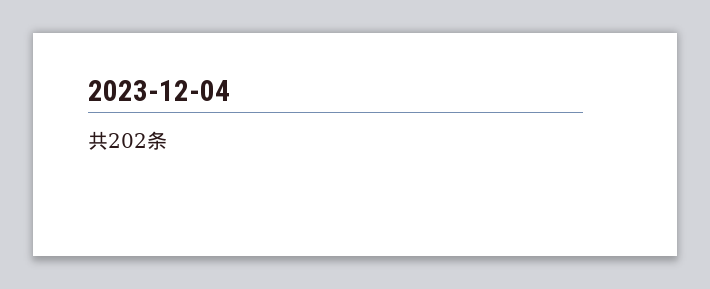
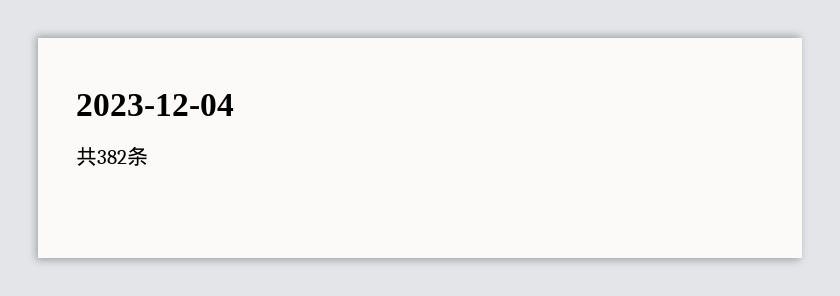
- 共202条
+ 共382条

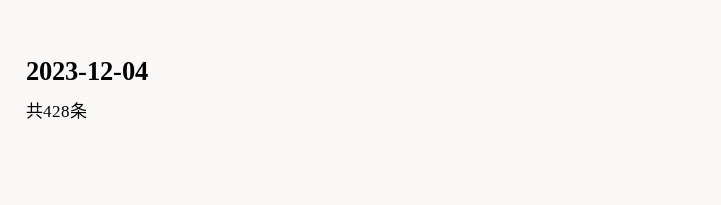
- 共382条
+ 共428条

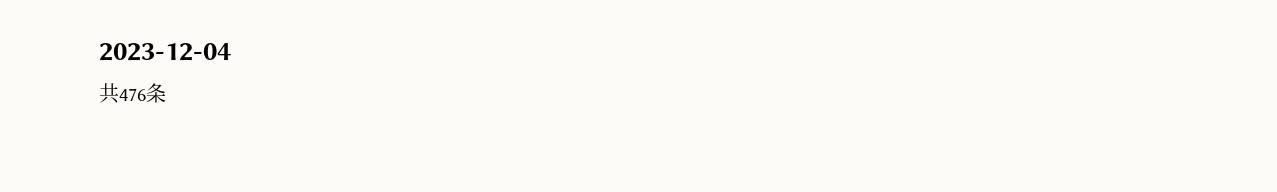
- 共428条
+ 共476条

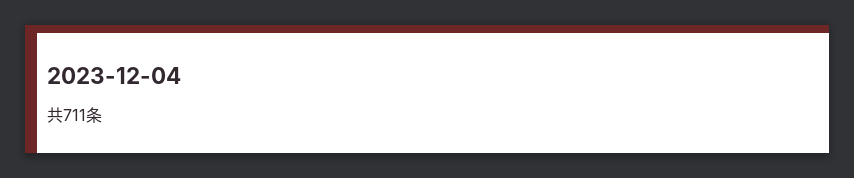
- 共476条
+ 共711条

